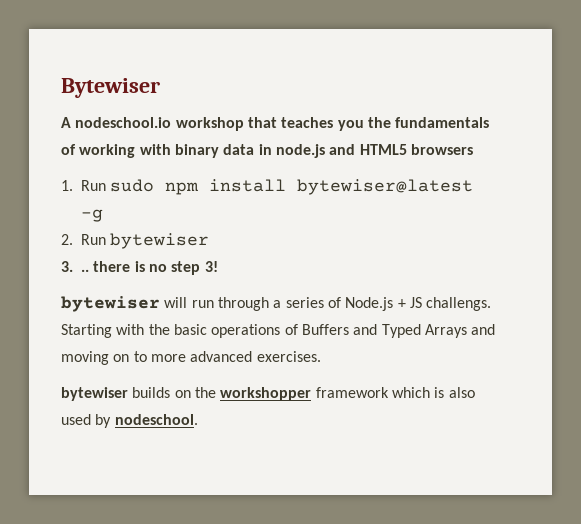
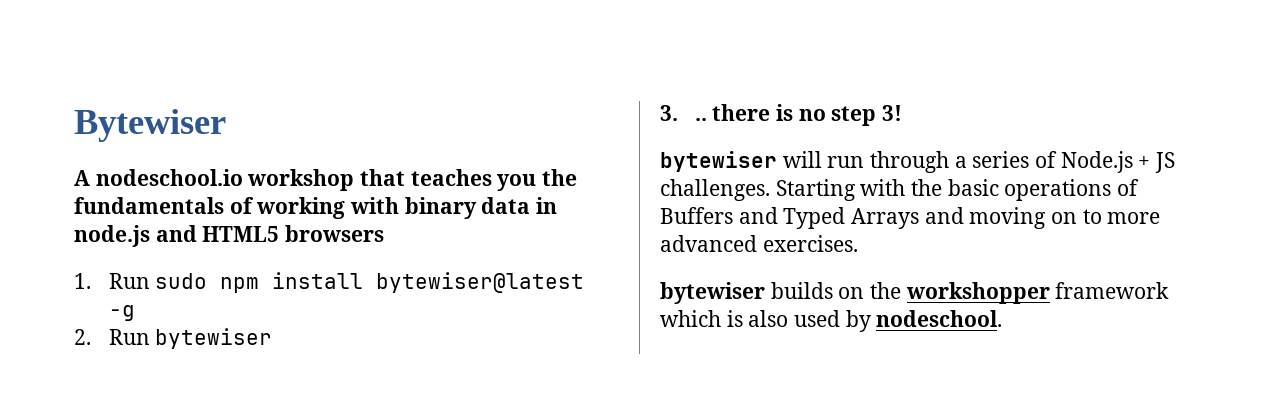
- bytewiser will run through a series of Node.js + JS challengs.
+ bytewiser will run through a series of Node.js + JS challenges.

